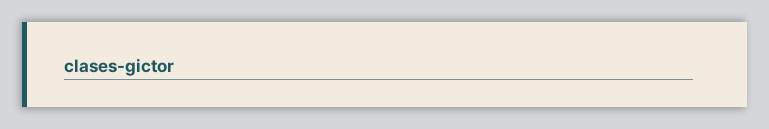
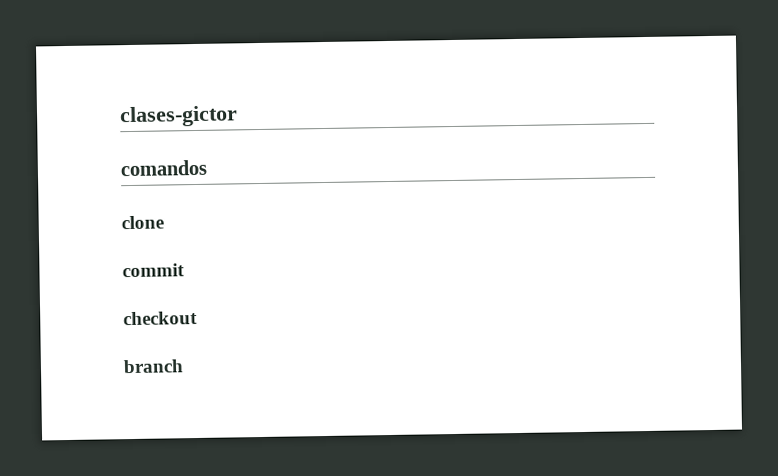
+ comandos
+ clone
+ commit
+ checkout
+ branch

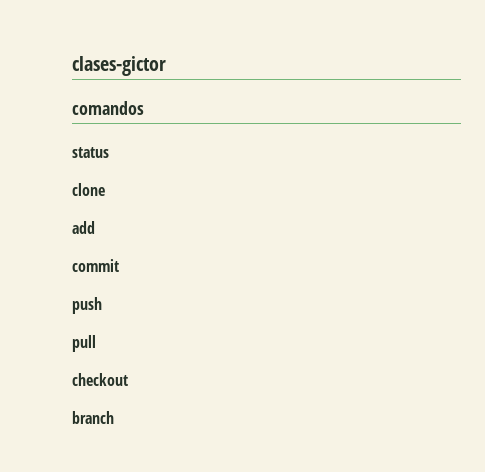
+ status
+ add
+ push
+ pull

